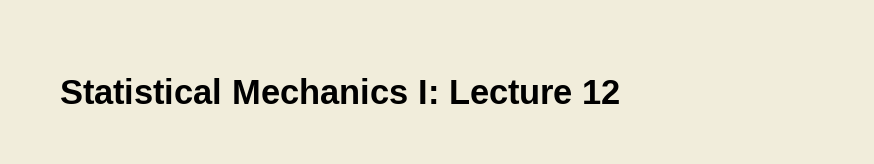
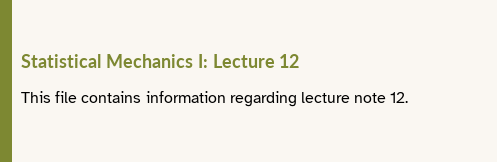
+ This file contains information regarding lecture note 12.

